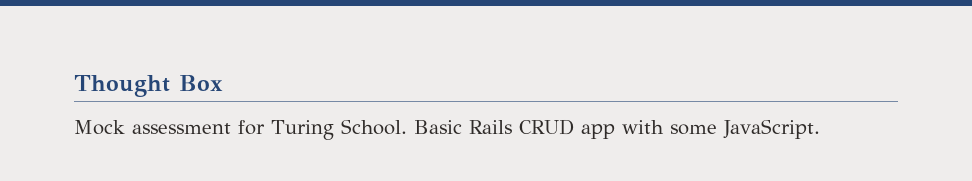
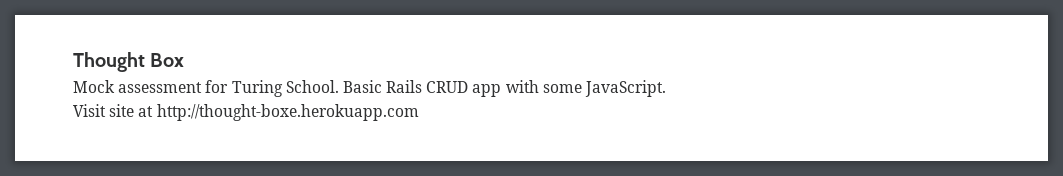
+ Visit site at http://thought-boxe.herokuapp.com

